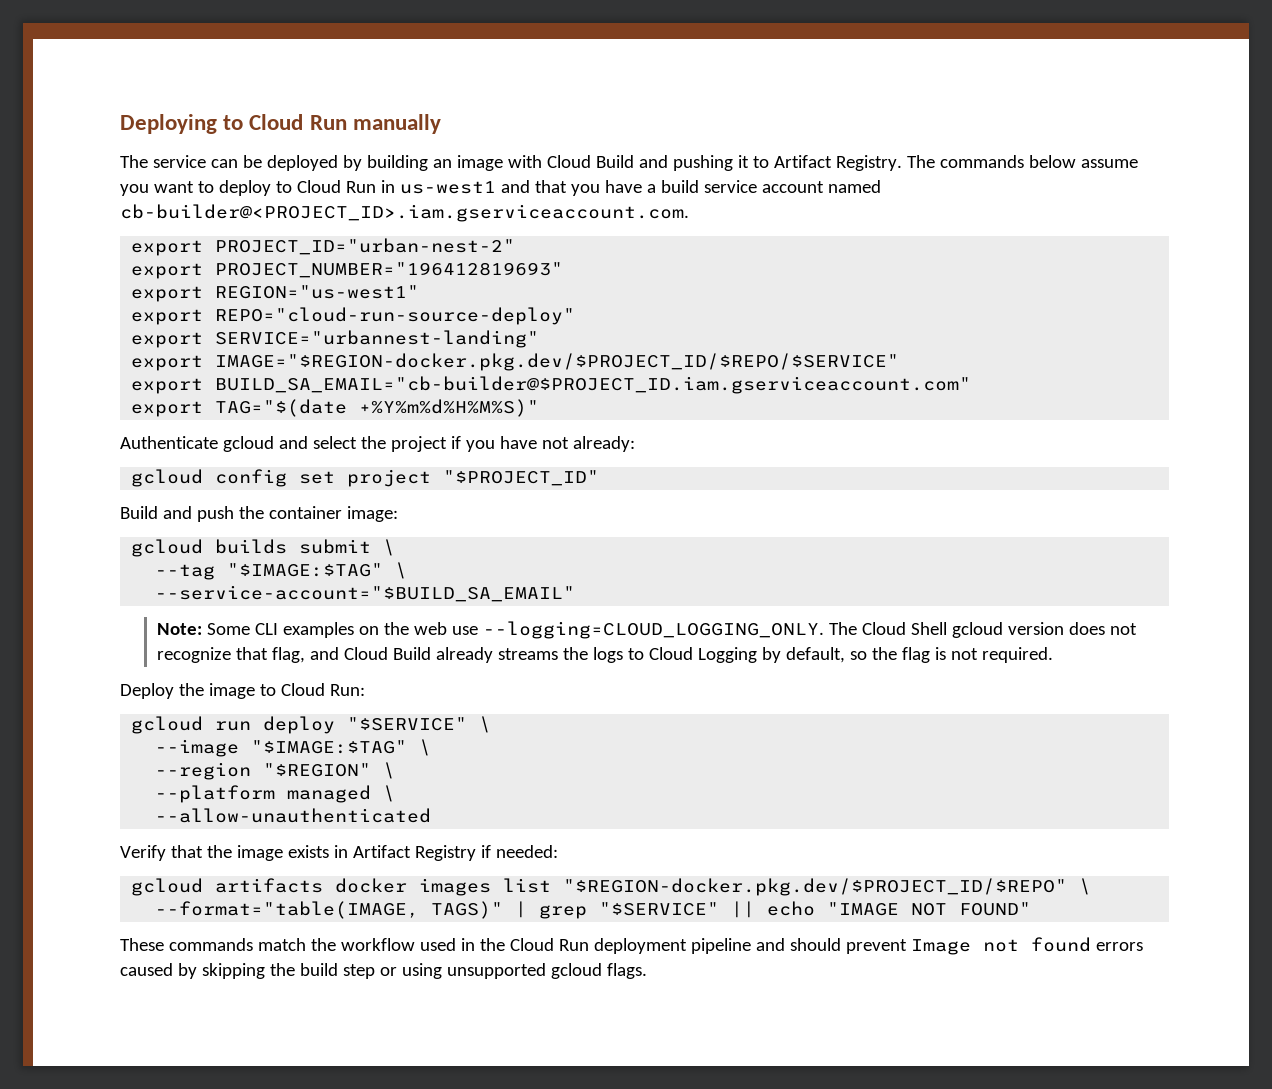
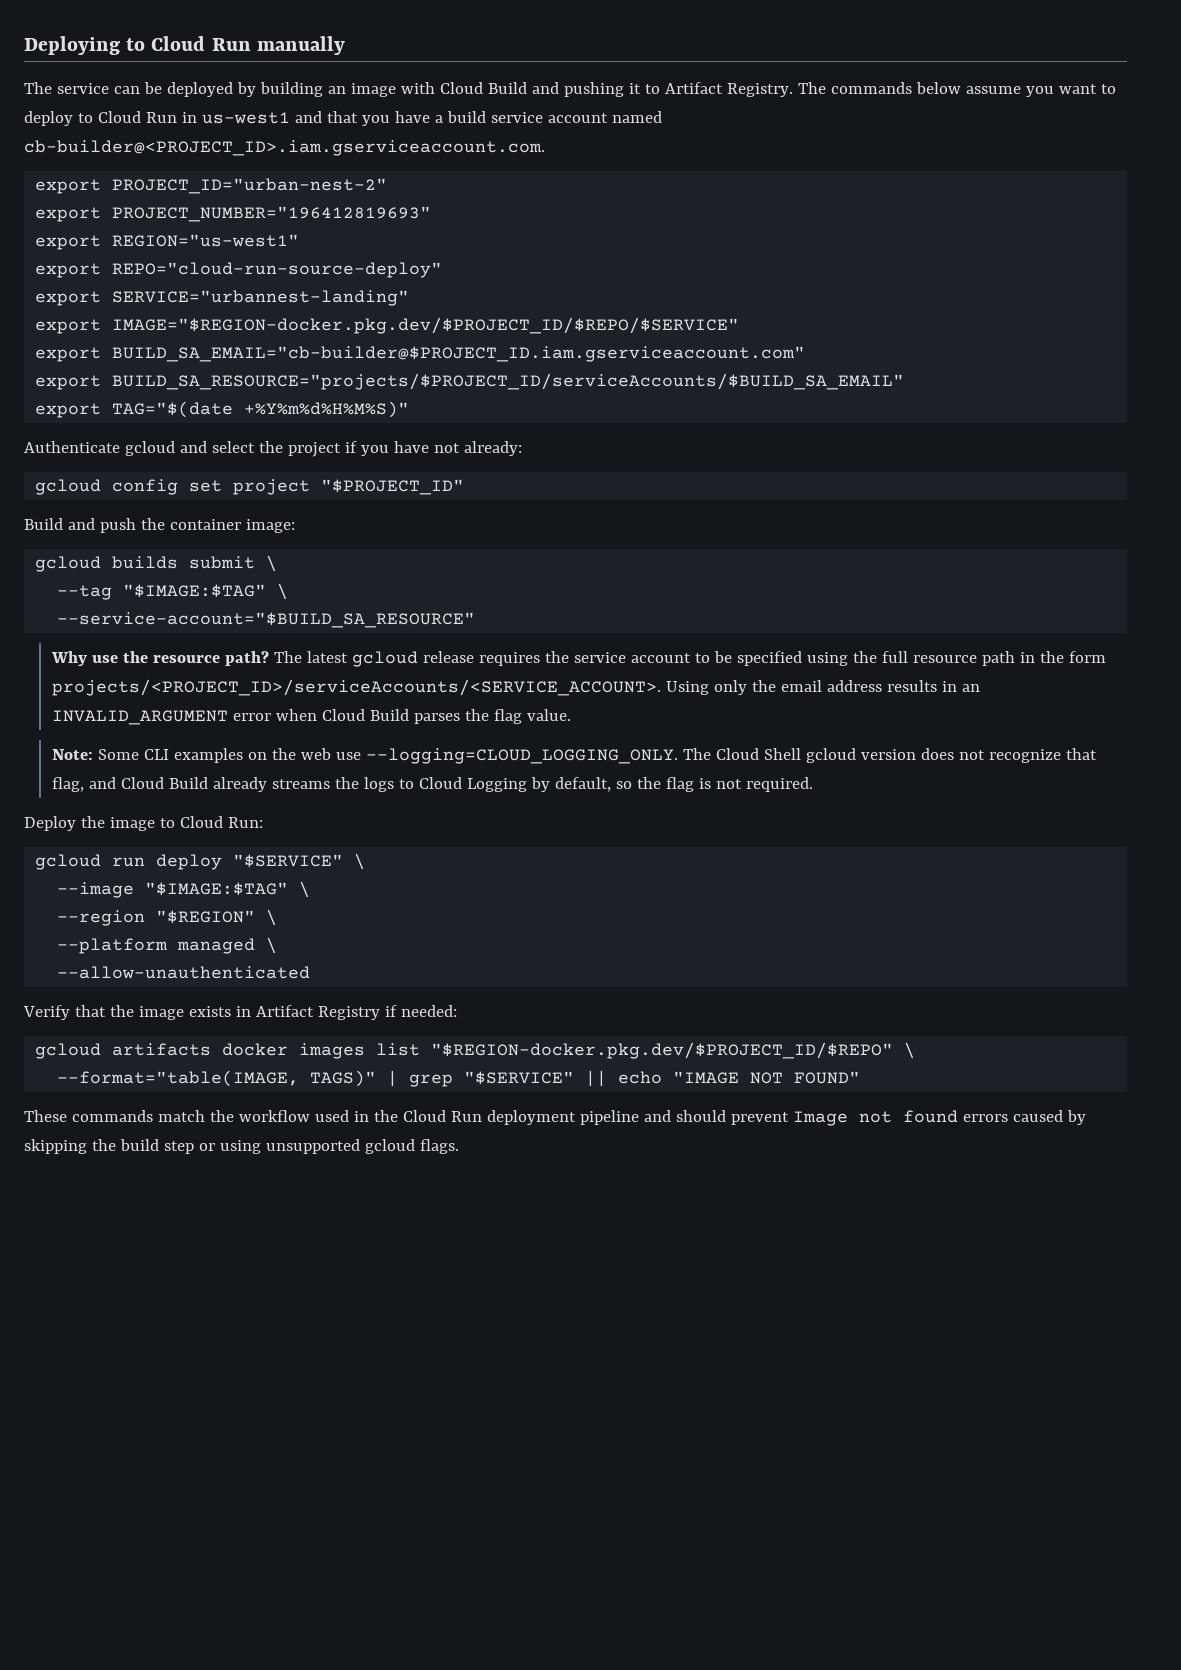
+ export BUILD_SA_RESOURCE="projects/$PROJECT_ID/serviceAccounts/$BUILD_SA_EMAIL"
- --service-account="$BUILD_SA_EMAIL"
+ --service-account="$BUILD_SA_RESOURCE"
+ Why use the resource path? The latest gcloud release requires the service account to be specified using the full resource path in the form projects/<PROJECT_ID>/serviceAccounts/<SERVICE_ACCOUNT>. Using only the email address results in an INVALID_ARGUMENT error when Cloud Build parses the flag value.

